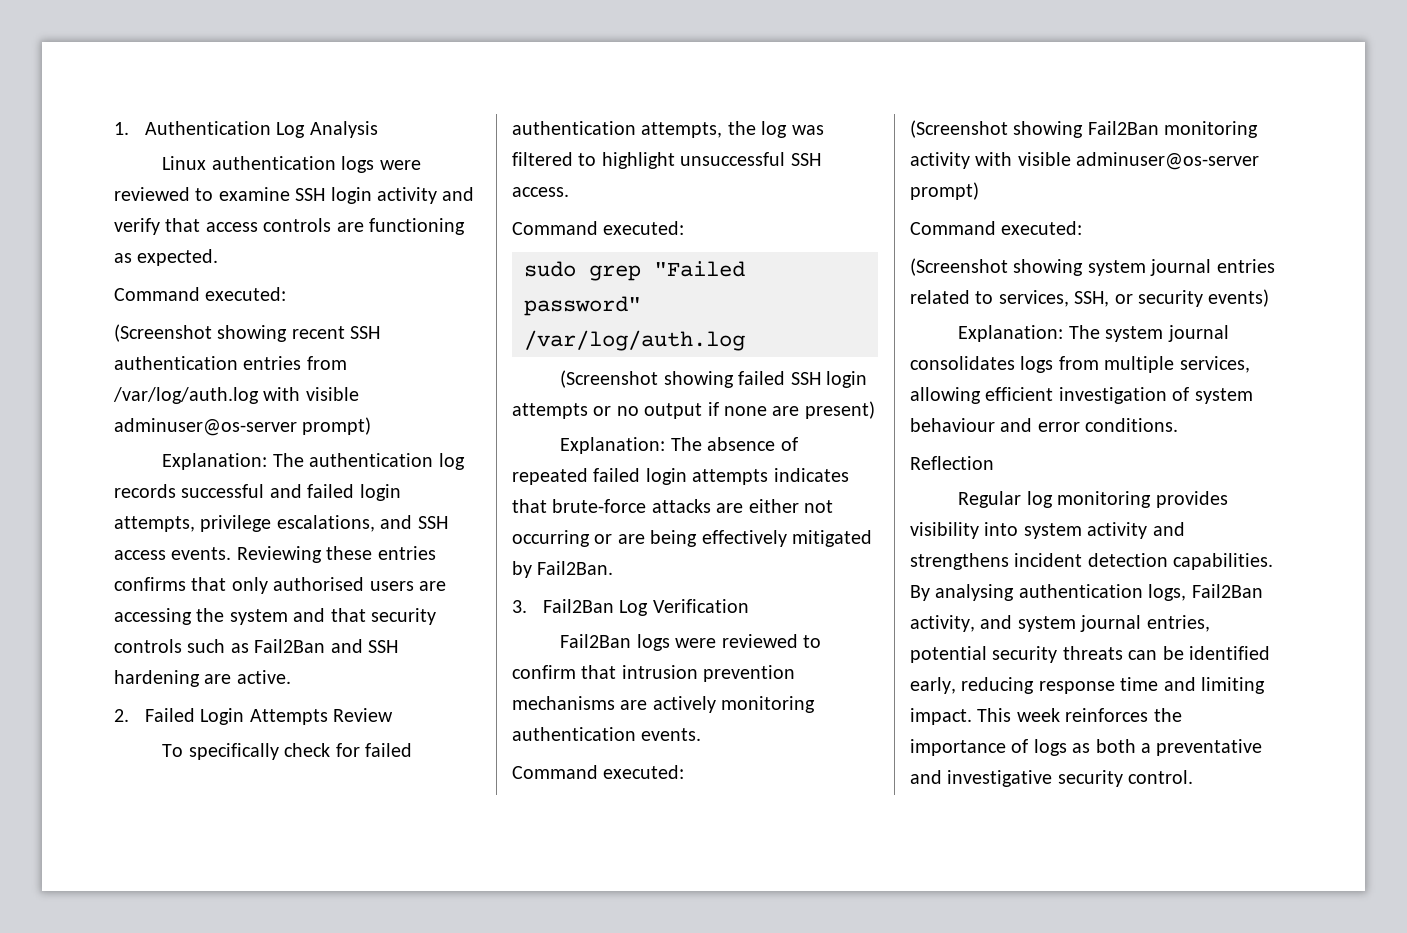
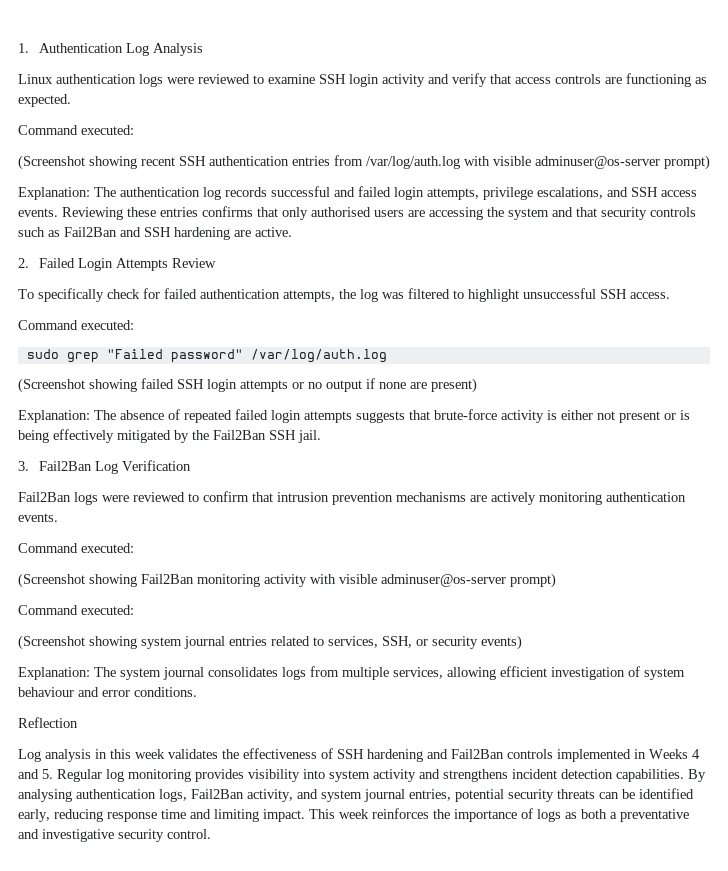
- Explanation: The absence of repeated failed login attempts indicates that brute-force attacks are either not occurring or are being effectively mitigated by Fail2Ban.
+ Explanation: The absence of repeated failed login attempts suggests that brute-force activity is either not present or is being effectively mitigated by the Fail2Ban SSH jail.
- Regular log monitoring provides visibility into system activity and strengthens incident detection capabilities.
+ Log analysis in this week validates the effectiveness of SSH hardening and Fail2Ban controls implemented in Weeks 4 and 5. Regular log monitoring provides visibility into system activity and strengthens incident detection capabilities.

